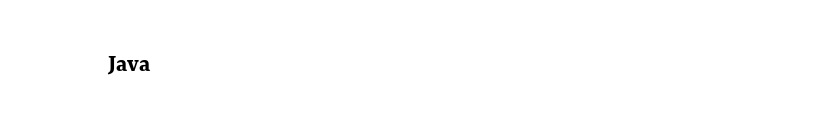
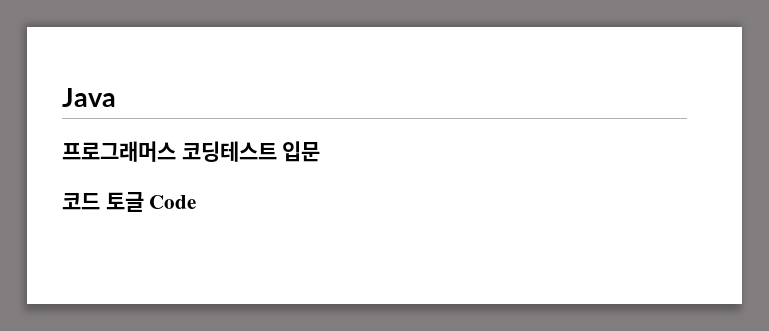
+ 프로그래머스 코딩테스트 입문
+ 코드 토글 Code

